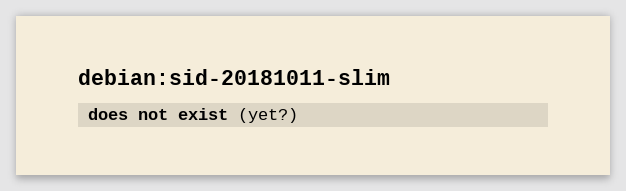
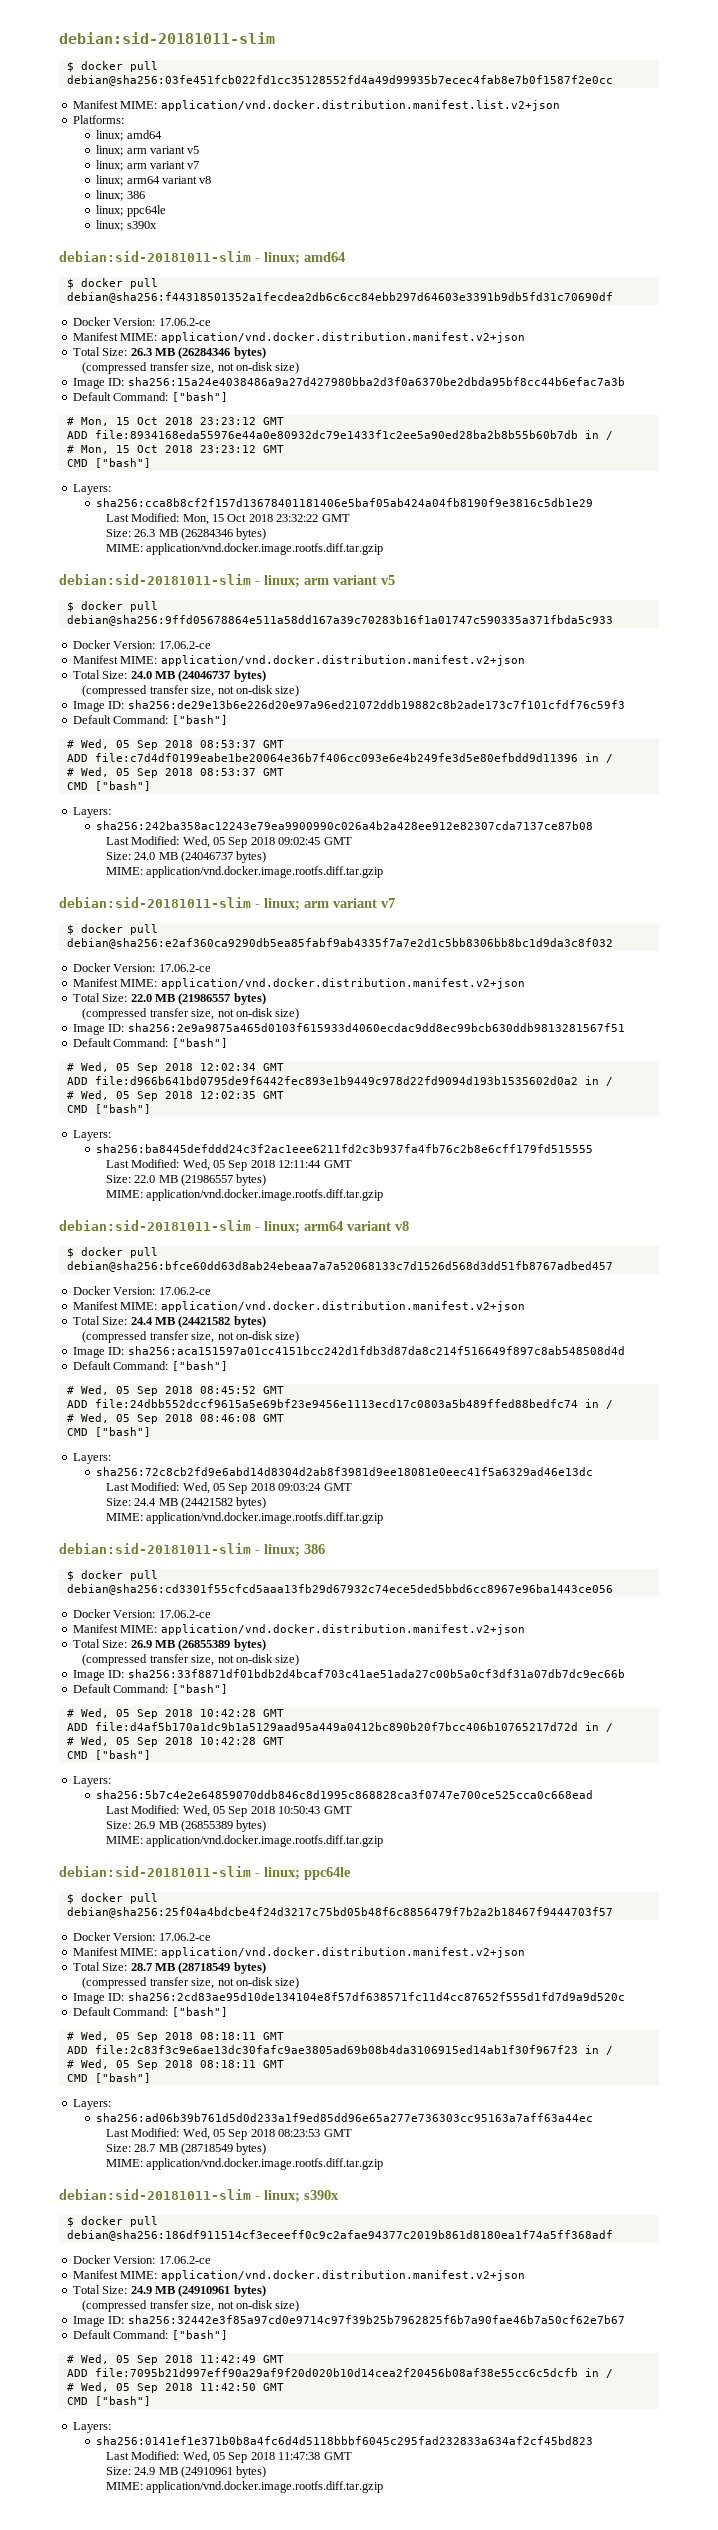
- does not exist (yet?)
+ $ docker pull debian@sha256:03fe451fcb022fd1cc35128552fd4a49d99935b7ecec4fab8e7b0f1587f2e0cc
+ Manifest MIME: application/vnd.docker.distribution.manifest.list.v2+json
+ Platforms:
+ linux; amd64
+ linux; arm variant v5
+ linux; arm variant v7
+ linux; arm64 variant v8
+ linux; 386
+ linux; ppc64le
+ linux; s390x
+ debian:sid-20181011-slim - linux; amd64
+ $ docker pull debian@sha256:f44318501352a1fecdea2db6c6cc84ebb297d64603e3391b9db5fd31c70690df
+ Docker Version: 17.06.2-ce
+ Manifest MIME: application/vnd.docker.distribution.manifest.v2+json
+ Total Size: 26.3 MB (26284346 bytes)
+ (compressed transfer size, not on-disk size)
+ Image ID: sha256:15a24e4038486a9a27d427980bba2d3f0a6370be2dbda95bf8cc44b6efac7a3b
+ Default Command: ["bash"]
+ # Mon, 15 Oct 2018 23:23:12 GMT
+ ADD file:8934168eda55976e44a0e80932dc79e1433f1c2ee5a90ed28ba2b8b55b60b7db in /
+ # Mon, 15 Oct 2018 23:23:12 GMT
+ CMD ["bash"]
+ Layers:
+ sha256:cca8b8cf2f157d13678401181406e5baf05ab424a04fb8190f9e3816c5db1e29
+ Last Modified: Mon, 15 Oct 2018 23:32:22 GMT
+ Size: 26.3 MB (26284346 bytes)
+ MIME: application/vnd.docker.image.rootfs.diff.tar.gzip
+ debian:sid-20181011-slim - linux; arm variant v5
+ $ docker pull debian@sha256:9ffd05678864e511a58dd167a39c70283b16f1a01747c590335a371fbda5c933
+ Docker Version: 17.06.2-ce
+ Manifest MIME: application/vnd.docker.distribution.manifest.v2+json
+ Total Size: 24.0 MB (24046737 bytes)
+ (compressed transfer size, not on-disk size)
+ Image ID: sha256:de29e13b6e226d20e97a96ed21072ddb19882c8b2ade173c7f101cfdf76c59f3
+ Default Command: ["bash"]
+ # Wed, 05 Sep 2018 08:53:37 GMT
+ ADD file:c7d4df0199eabe1be20064e36b7f406cc093e6e4b249fe3d5e80efbdd9d11396 in /
+ # Wed, 05 Sep 2018 08:53:37 GMT
+ CMD ["bash"]
+ Layers:
+ sha256:242ba358ac12243e79ea9900990c026a4b2a428ee912e82307cda7137ce87b08
+ Last Modified: Wed, 05 Sep 2018 09:02:45 GMT
+ Size: 24.0 MB (24046737 bytes)
+ MIME: application/vnd.docker.image.rootfs.diff.tar.gzip
+ debian:sid-20181011-slim - linux; arm variant v7
+ $ docker pull debian@sha256:e2af360ca9290db5ea85fabf9ab4335f7a7e2d1c5bb8306bb8bc1d9da3c8f032
+ Docker Version: 17.06.2-ce
+ Manifest MIME: application/vnd.docker.distribution.manifest.v2+json
+ Total Size: 22.0 MB (21986557 bytes)
+ (compressed transfer size, not on-disk size)
+ Image ID: sha256:2e9a9875a465d0103f615933d4060ecdac9dd8ec99bcb630ddb9813281567f51
+ Default Command: ["bash"]
+ # Wed, 05 Sep 2018 12:02:34 GMT
+ ADD file:d966b641bd0795de9f6442fec893e1b9449c978d22fd9094d193b1535602d0a2 in /
+ # Wed, 05 Sep 2018 12:02:35 GMT
+ CMD ["bash"]
+ Layers:
+ sha256:ba8445defddd24c3f2ac1eee6211fd2c3b937fa4fb76c2b8e6cff179fd515555
+ Last Modified: Wed, 05 Sep 2018 12:11:44 GMT
+ Size: 22.0 MB (21986557 bytes)
+ MIME: application/vnd.docker.image.rootfs.diff.tar.gzip
+ debian:sid-20181011-slim - linux; arm64 variant v8
+ $ docker pull debian@sha256:bfce60dd63d8ab24ebeaa7a7a52068133c7d1526d568d3dd51fb8767adbed457
+ Docker Version: 17.06.2-ce
+ Manifest MIME: application/vnd.docker.distribution.manifest.v2+json
+ Total Size: 24.4 MB (24421582 bytes)
+ (compressed transfer size, not on-disk size)
+ Image ID: sha256:aca151597a01cc4151bcc242d1fdb3d87da8c214f516649f897c8ab548508d4d
+ Default Command: ["bash"]
+ # Wed, 05 Sep 2018 08:45:52 GMT
+ ADD file:24dbb552dccf9615a5e69bf23e9456e1113ecd17c0803a5b489ffed88bedfc74 in /
+ # Wed, 05 Sep 2018 08:46:08 GMT
+ CMD ["bash"]
+ Layers:
+ sha256:72c8cb2fd9e6abd14d8304d2ab8f3981d9ee18081e0eec41f5a6329ad46e13dc
+ Last Modified: Wed, 05 Sep 2018 09:03:24 GMT
+ Size: 24.4 MB (24421582 bytes)
+ MIME: application/vnd.docker.image.rootfs.diff.tar.gzip
+ debian:sid-20181011-slim - linux; 386
+ $ docker pull debian@sha256:cd3301f55cfcd5aaa13fb29d67932c74ece5ded5bbd6cc8967e96ba1443ce056
+ Docker Version: 17.06.2-ce
+ Manifest MIME: application/vnd.docker.distribution.manifest.v2+json
+ Total Size: 26.9 MB (26855389 bytes)
+ (compressed transfer size, not on-disk size)
+ Image ID: sha256:33f8871df01bdb2d4bcaf703c41ae51ada27c00b5a0cf3df31a07db7dc9ec66b
+ Default Command: ["bash"]
+ # Wed, 05 Sep 2018 10:42:28 GMT
+ ADD file:d4af5b170a1dc9b1a5129aad95a449a0412bc890b20f7bcc406b10765217d72d in /
+ # Wed, 05 Sep 2018 10:42:28 GMT
+ CMD ["bash"]
+ Layers:
+ sha256:5b7c4e2e64859070ddb846c8d1995c868828ca3f0747e700ce525cca0c668ead
+ Last Modified: Wed, 05 Sep 2018 10:50:43 GMT
+ Size: 26.9 MB (26855389 bytes)
+ MIME: application/vnd.docker.image.rootfs.diff.tar.gzip
+ debian:sid-20181011-slim - linux; ppc64le
+ $ docker pull debian@sha256:25f04a4bdcbe4f24d3217c75bd05b48f6c8856479f7b2a2b18467f9444703f57
+ Docker Version: 17.06.2-ce
+ Manifest MIME: application/vnd.docker.distribution.manifest.v2+json
+ Total Size: 28.7 MB (28718549 bytes)
+ (compressed transfer size, not on-disk size)
+ Image ID: sha256:2cd83ae95d10de134104e8f57df638571fc11d4cc87652f555d1fd7d9a9d520c
+ Default Command: ["bash"]
+ # Wed, 05 Sep 2018 08:18:11 GMT
+ ADD file:2c83f3c9e6ae13dc30fafc9ae3805ad69b08b4da3106915ed14ab1f30f967f23 in /
+ # Wed, 05 Sep 2018 08:18:11 GMT
+ CMD ["bash"]
+ Layers:
+ sha256:ad06b39b761d5d0d233a1f9ed85dd96e65a277e736303cc95163a7aff63a44ec
+ Last Modified: Wed, 05 Sep 2018 08:23:53 GMT
+ Size: 28.7 MB (28718549 bytes)
+ MIME: application/vnd.docker.image.rootfs.diff.tar.gzip
+ debian:sid-20181011-slim - linux; s390x
+ $ docker pull debian@sha256:186df911514cf3eceeff0c9c2afae94377c2019b861d8180ea1f74a5ff368adf
+ Docker Version: 17.06.2-ce
+ Manifest MIME: application/vnd.docker.distribution.manifest.v2+json
+ Total Size: 24.9 MB (24910961 bytes)
+ (compressed transfer size, not on-disk size)
+ Image ID: sha256:32442e3f85a97cd0e9714c97f39b25b7962825f6b7a90fae46b7a50cf62e7b67
+ Default Command: ["bash"]
+ # Wed, 05 Sep 2018 11:42:49 GMT
+ ADD file:7095b21d997eff90a29af9f20d020b10d14cea2f20456b08af38e55cc6c5dcfb in /
+ # Wed, 05 Sep 2018 11:42:50 GMT
+ CMD ["bash"]
+ Layers:
+ sha256:0141ef1e371b0b8a4fc6d4d5118bbbf6045c295fad232833a634af2cf45bd823
+ Last Modified: Wed, 05 Sep 2018 11:47:38 GMT
+ Size: 24.9 MB (24910961 bytes)
+ MIME: application/vnd.docker.image.rootfs.diff.tar.gzip

